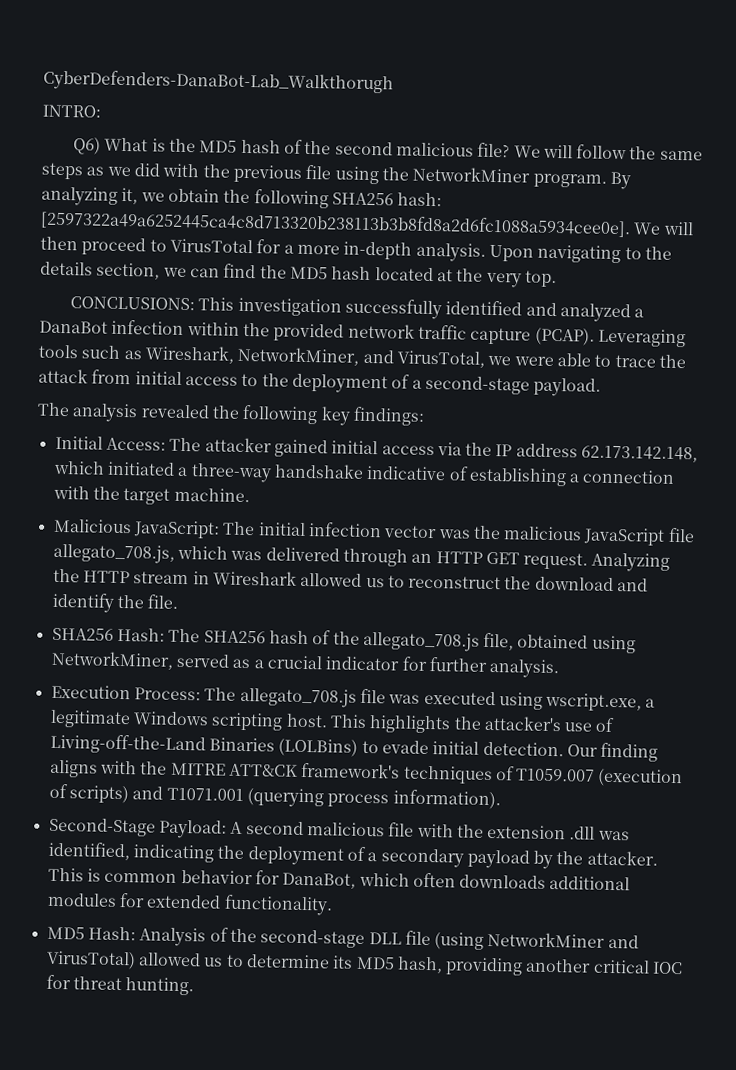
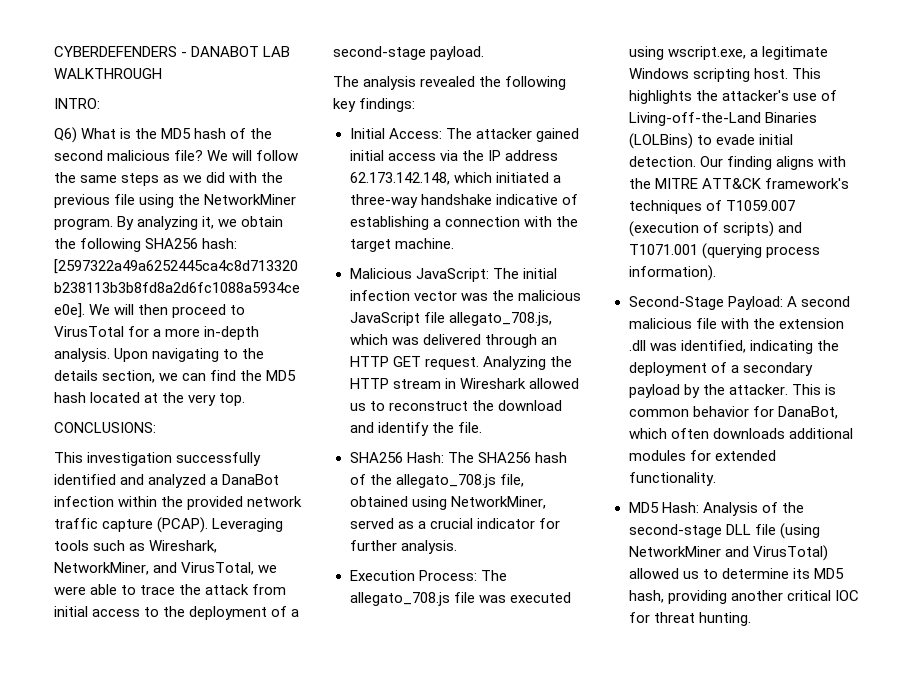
- CyberDefenders-DanaBot-Lab_Walkthorugh
+ CYBERDEFENDERS - DANABOT LAB WALKTHROUGH
- CONCLUSIONS: This investigation successfully identified and analyzed a DanaBot infection within the provided network traffic capture (PCAP).
+ CONCLUSIONS:
+ This investigation successfully identified and analyzed a DanaBot infection within the provided network traffic capture (PCAP).

